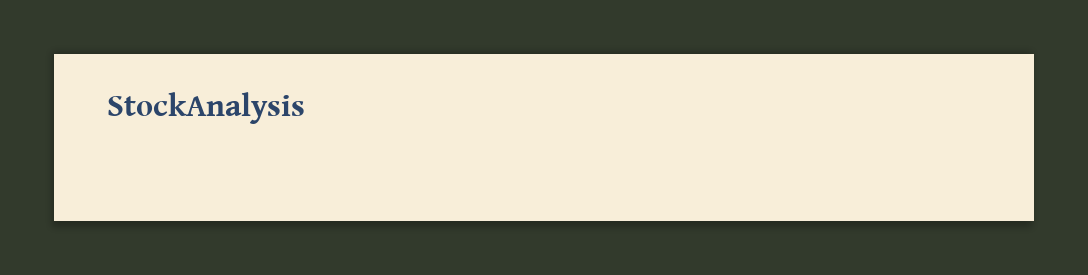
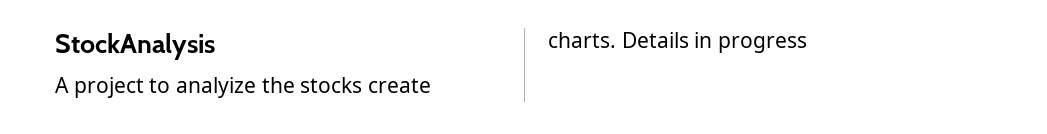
+ A project to analyize the stocks create charts. Details in progress

